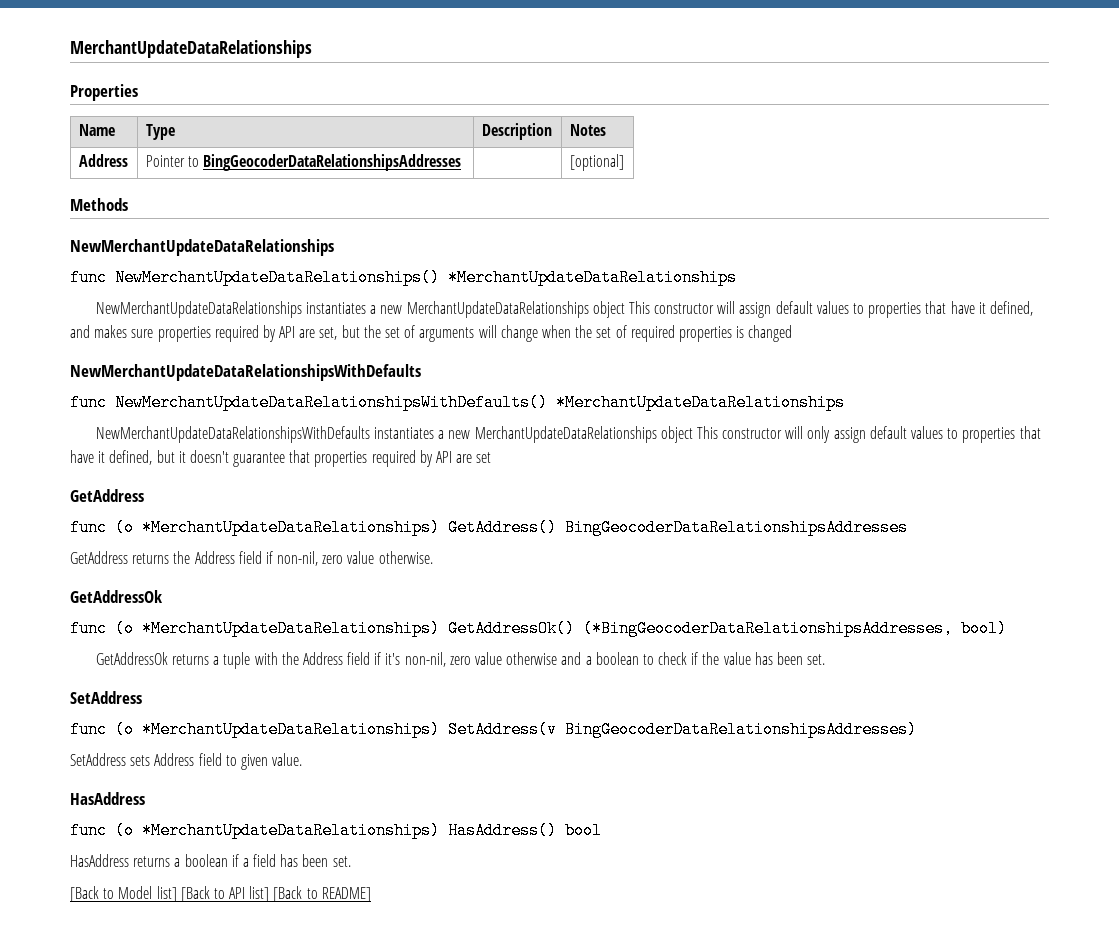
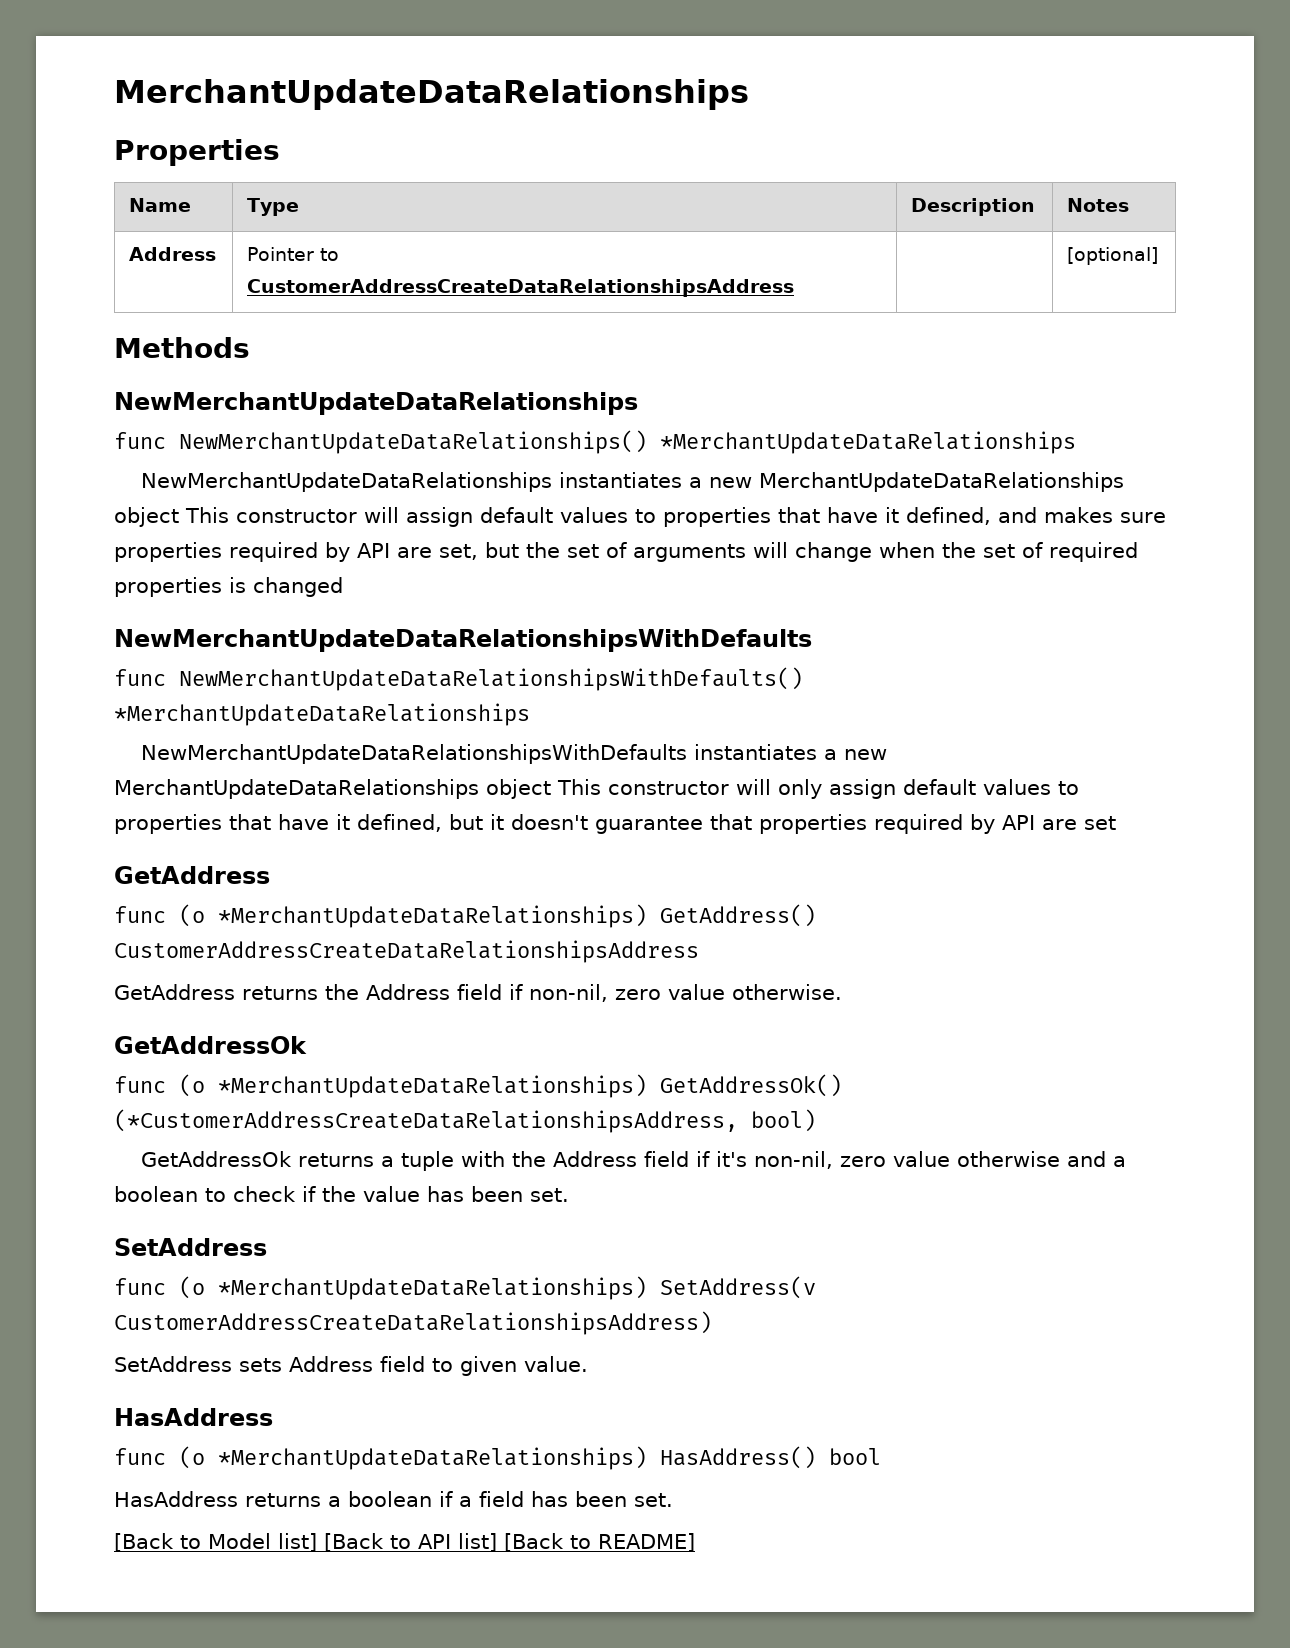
- Address | Pointer to BingGeocoderDataRelationshipsAddresses | | [optional]
+ Address | Pointer to CustomerAddressCreateDataRelationshipsAddress | | [optional]
- func (o *MerchantUpdateDataRelationships) GetAddress() BingGeocoderDataRelationshipsAddresses
+ func (o *MerchantUpdateDataRelationships) GetAddress() CustomerAddressCreateDataRelationshipsAddress
- func (o *MerchantUpdateDataRelationships) GetAddressOk() (*BingGeocoderDataRelationshipsAddresses, bool)
+ func (o *MerchantUpdateDataRelationships) GetAddressOk() (*CustomerAddressCreateDataRelationshipsAddress, bool)
- func (o *MerchantUpdateDataRelationships) SetAddress(v BingGeocoderDataRelationshipsAddresses)
+ func (o *MerchantUpdateDataRelationships) SetAddress(v CustomerAddressCreateDataRelationshipsAddress)

